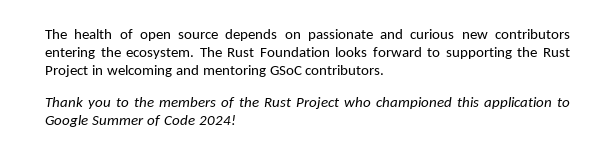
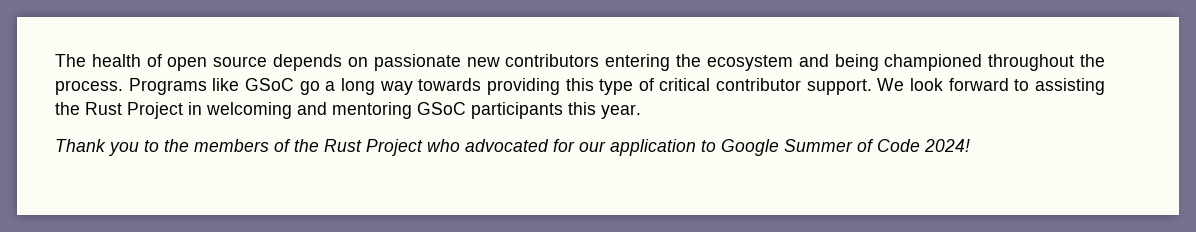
- The health of open source depends on passionate and curious new contributors entering the ecosystem. The Rust Foundation looks forward to supporting the Rust Project in welcoming and mentoring GSoC contributors.
+ The health of open source depends on passionate new contributors entering the ecosystem and being championed throughout the process. Programs like GSoC go a long way towards providing this type of critical contributor support. We look forward to assisting the Rust Project in welcoming and mentoring GSoC participants this year.
- Thank you to the members of the Rust Project who championed this application to Google Summer of Code 2024!
+ Thank you to the members of the Rust Project who advocated for our application to Google Summer of Code 2024!

